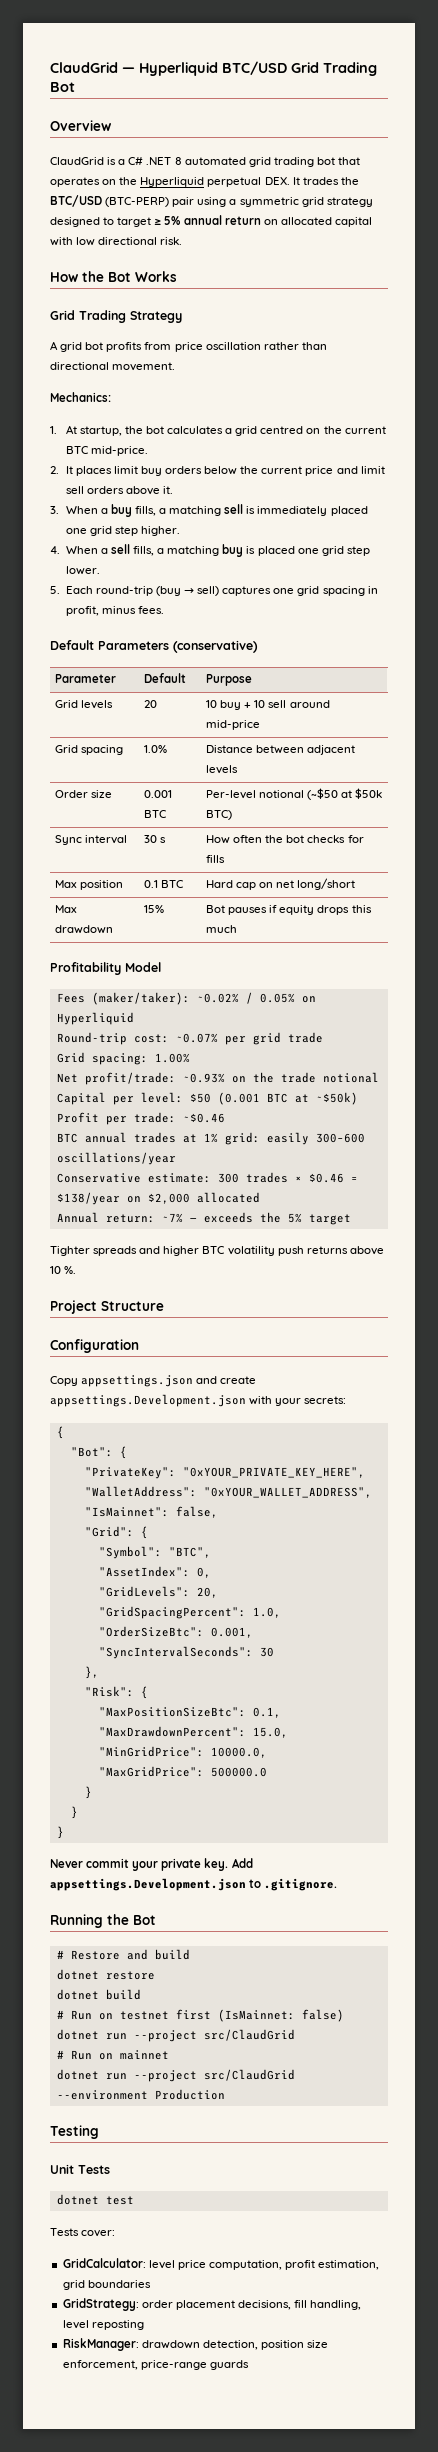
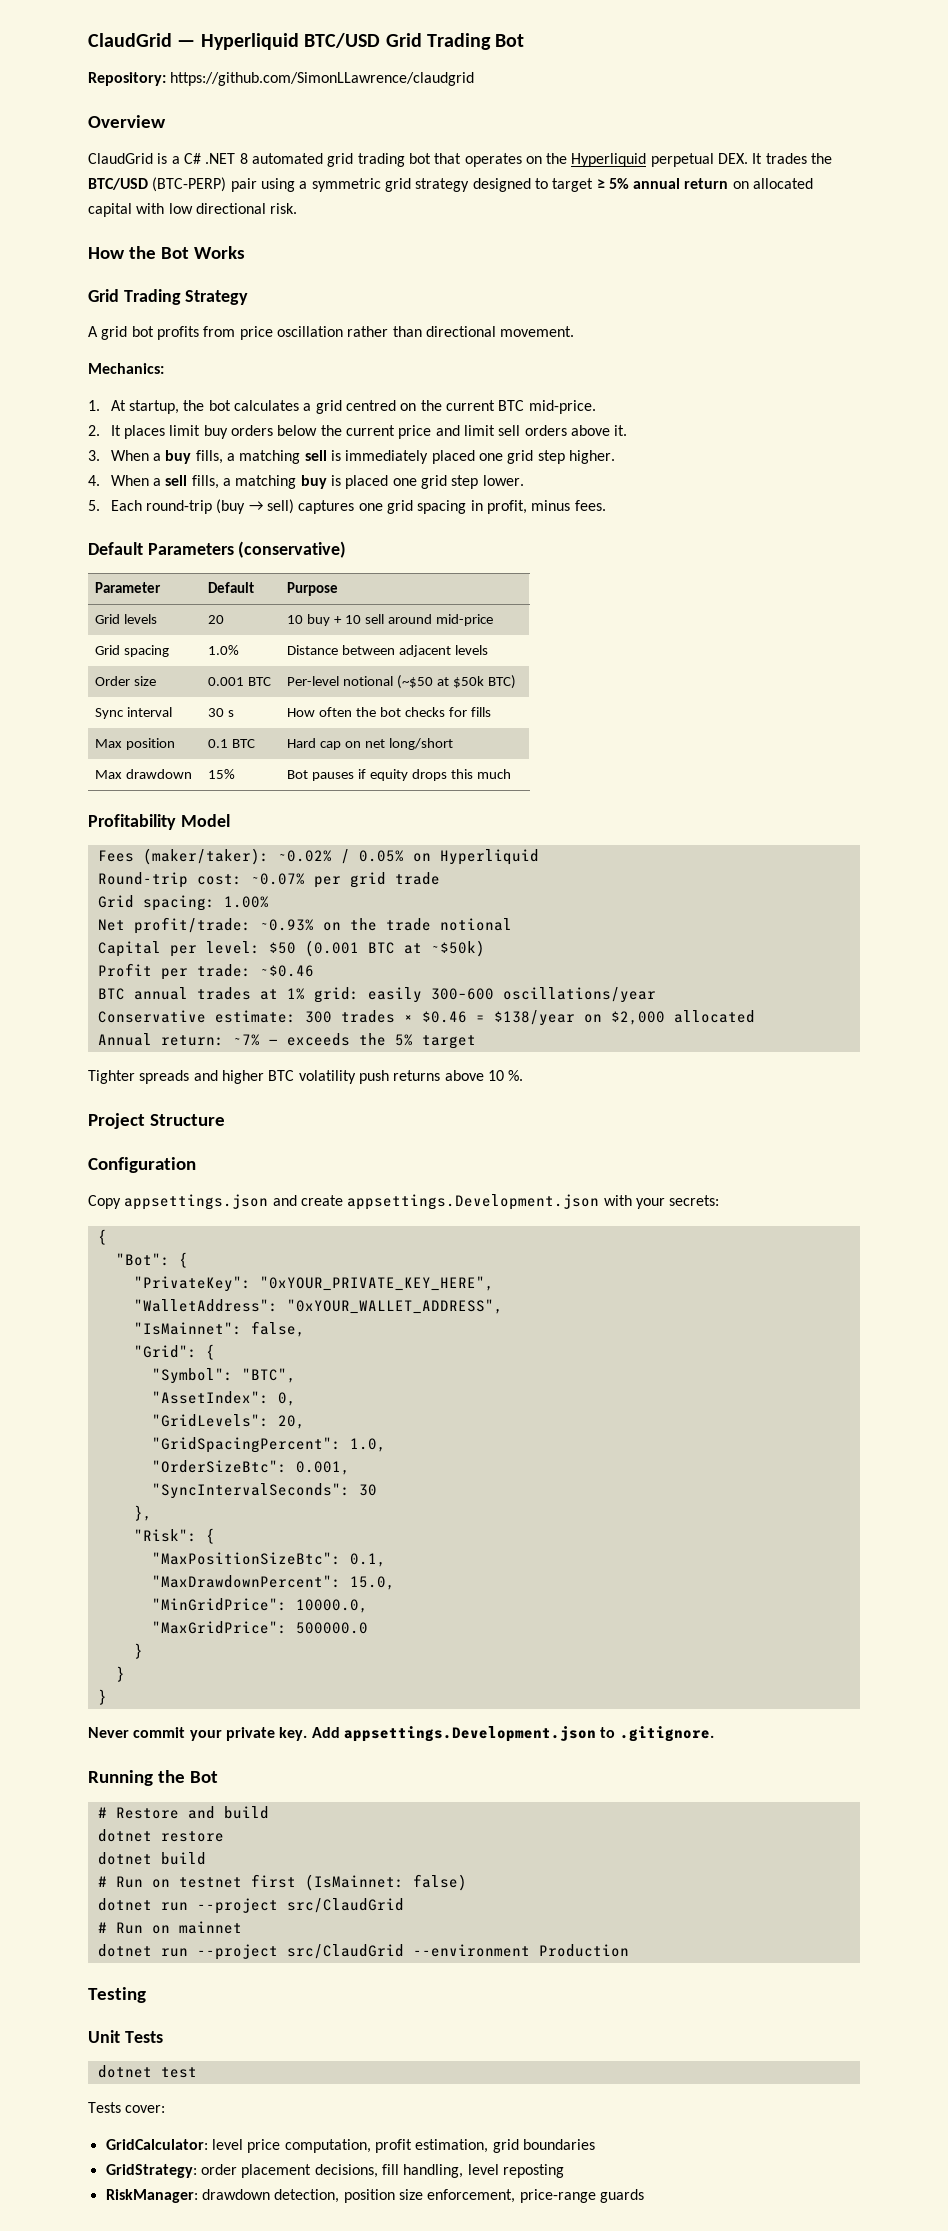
+ Repository: https://github.com/SimonLLawrence/claudgrid

